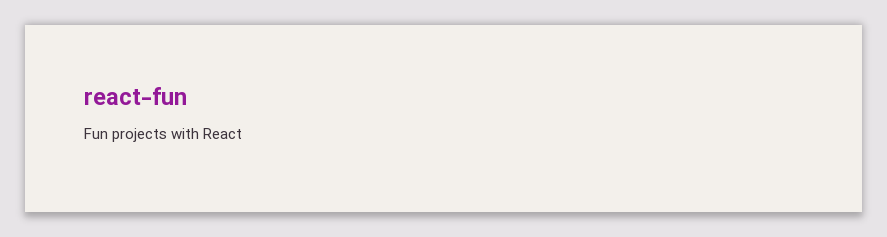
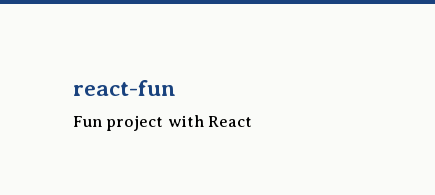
- Fun projects with React
+ Fun project with React

